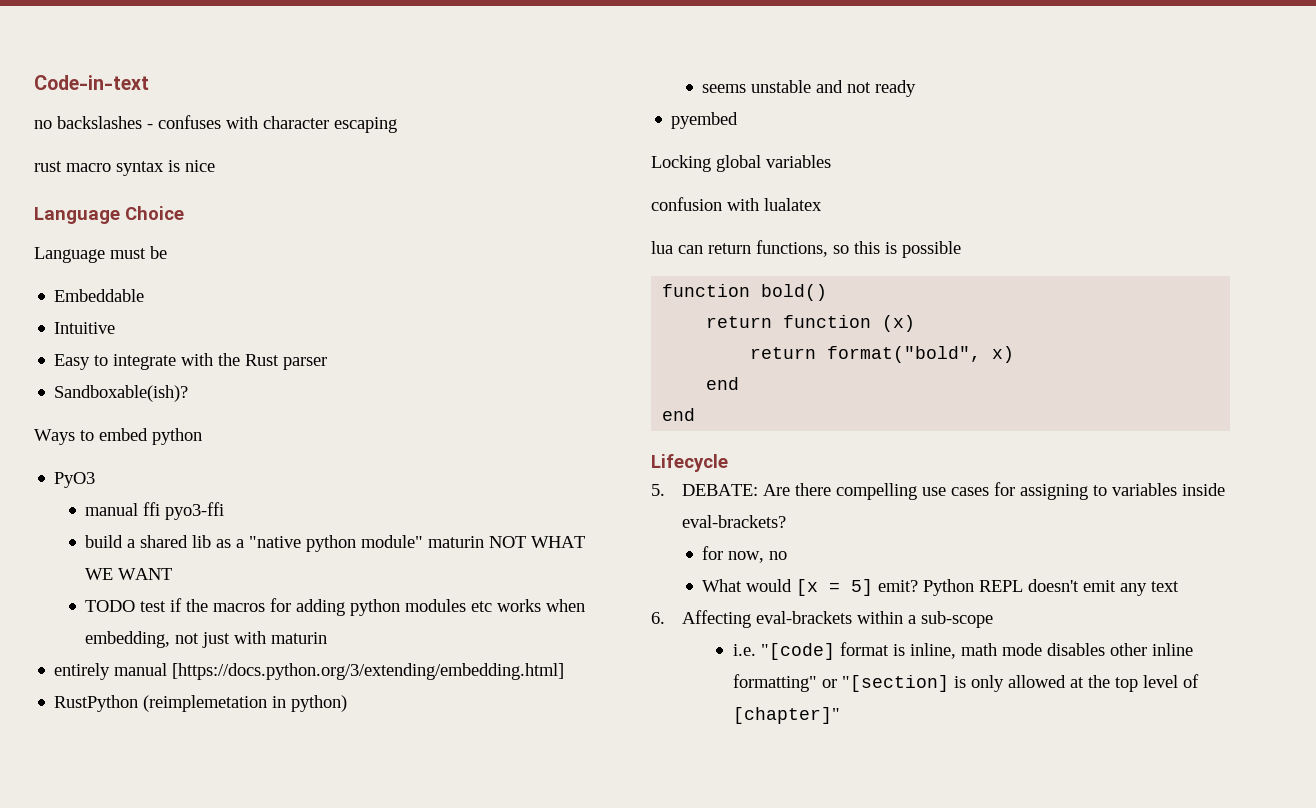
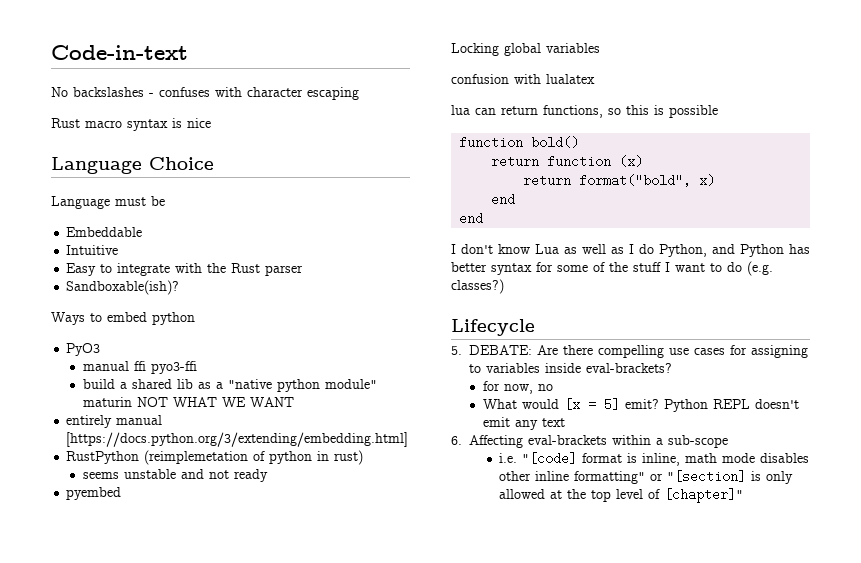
- no backslashes - confuses with character escaping
+ No backslashes - confuses with character escaping
- rust macro syntax is nice
+ Rust macro syntax is nice
- TODO test if the macros for adding python modules etc works when embedding, not just with maturin
- RustPython (reimplemetation in python)
+ RustPython (reimplemetation of python in rust)
+ I don't know Lua as well as I do Python, and Python has better syntax for some of the stuff I want to do (e.g. classes?)

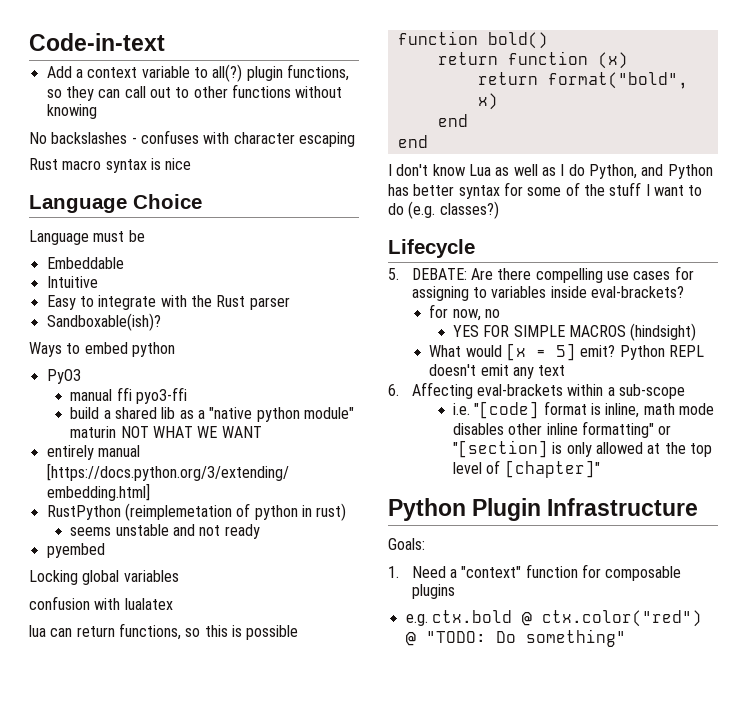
+ Add a context variable to all(?) plugin functions, so they can call out to other functions without knowing
+ YES FOR SIMPLE MACROS (hindsight)
+ Python Plugin Infrastructure
+ Goals:
+ 1. Need a "context" function for composable plugins
+ e.g. ctx.bold @ ctx.color("red") @ "TODO: Do something"

